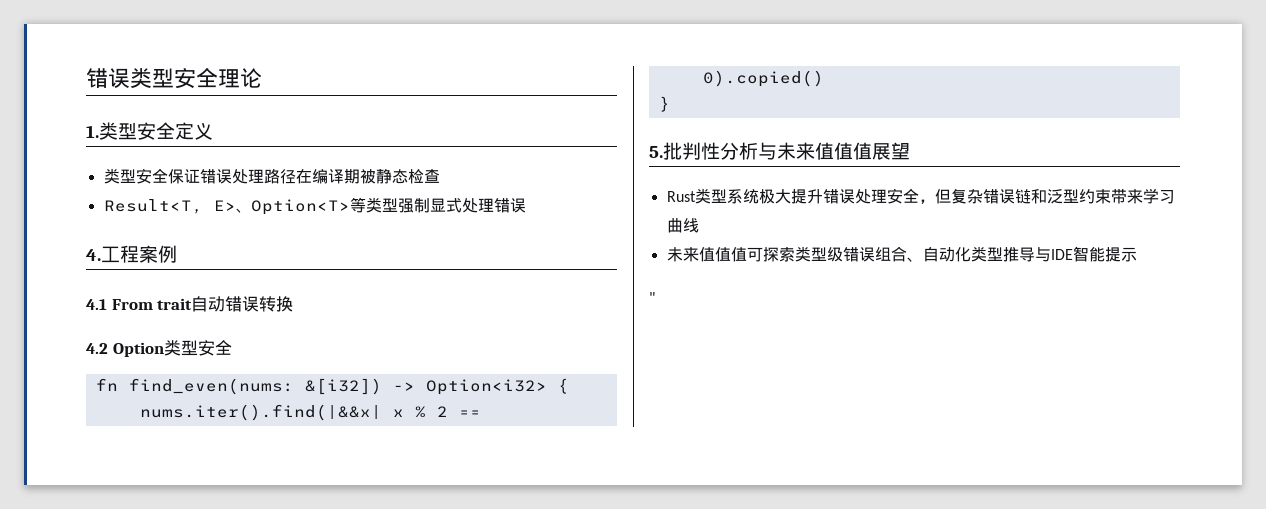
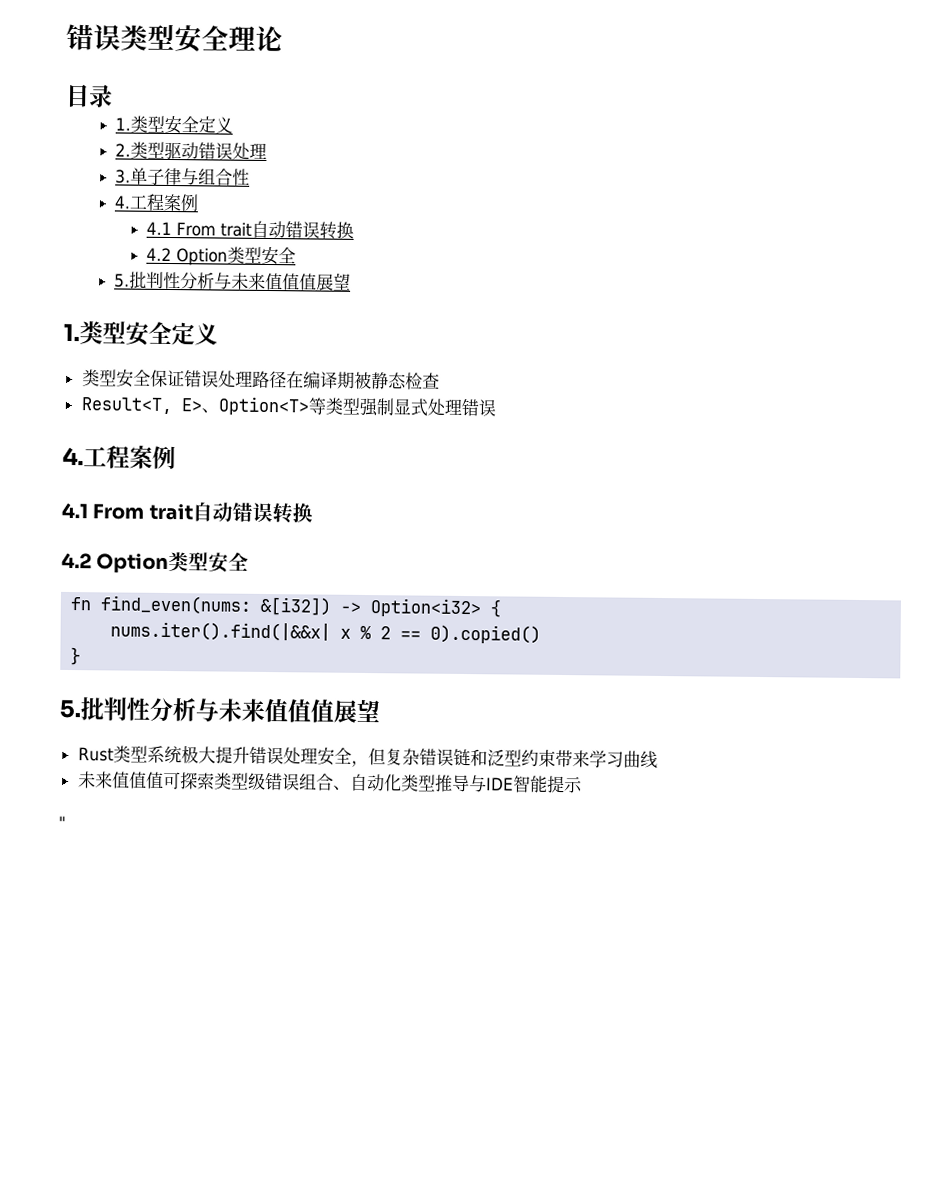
+ 目录
+ 1.类型安全定义
+ 2.类型驱动错误处理
+ 3.单子律与组合性
+ 4.工程案例
+ 4.1 From trait自动错误转换
+ 4.2 Option类型安全
+ 5.批判性分析与未来值值值展望

